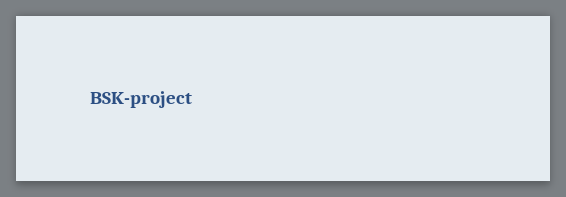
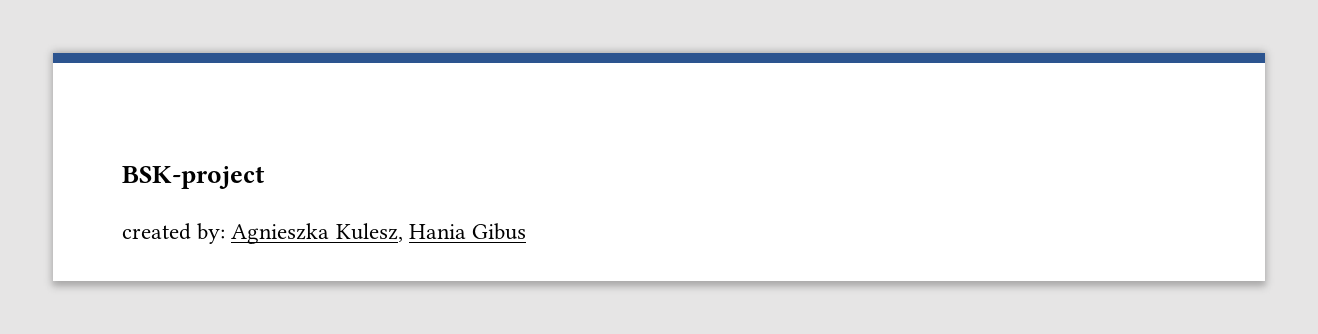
+ created by: Agnieszka Kulesz, Hania Gibus

